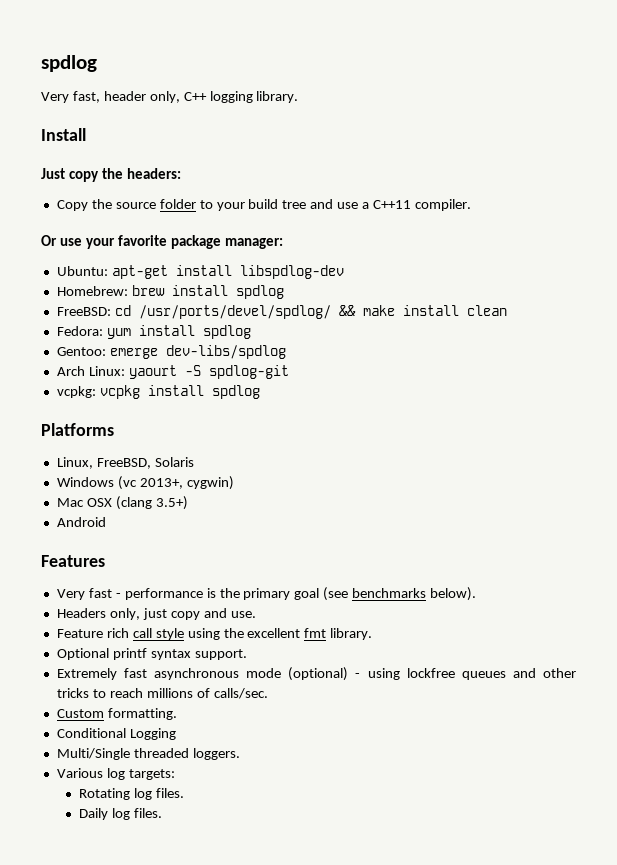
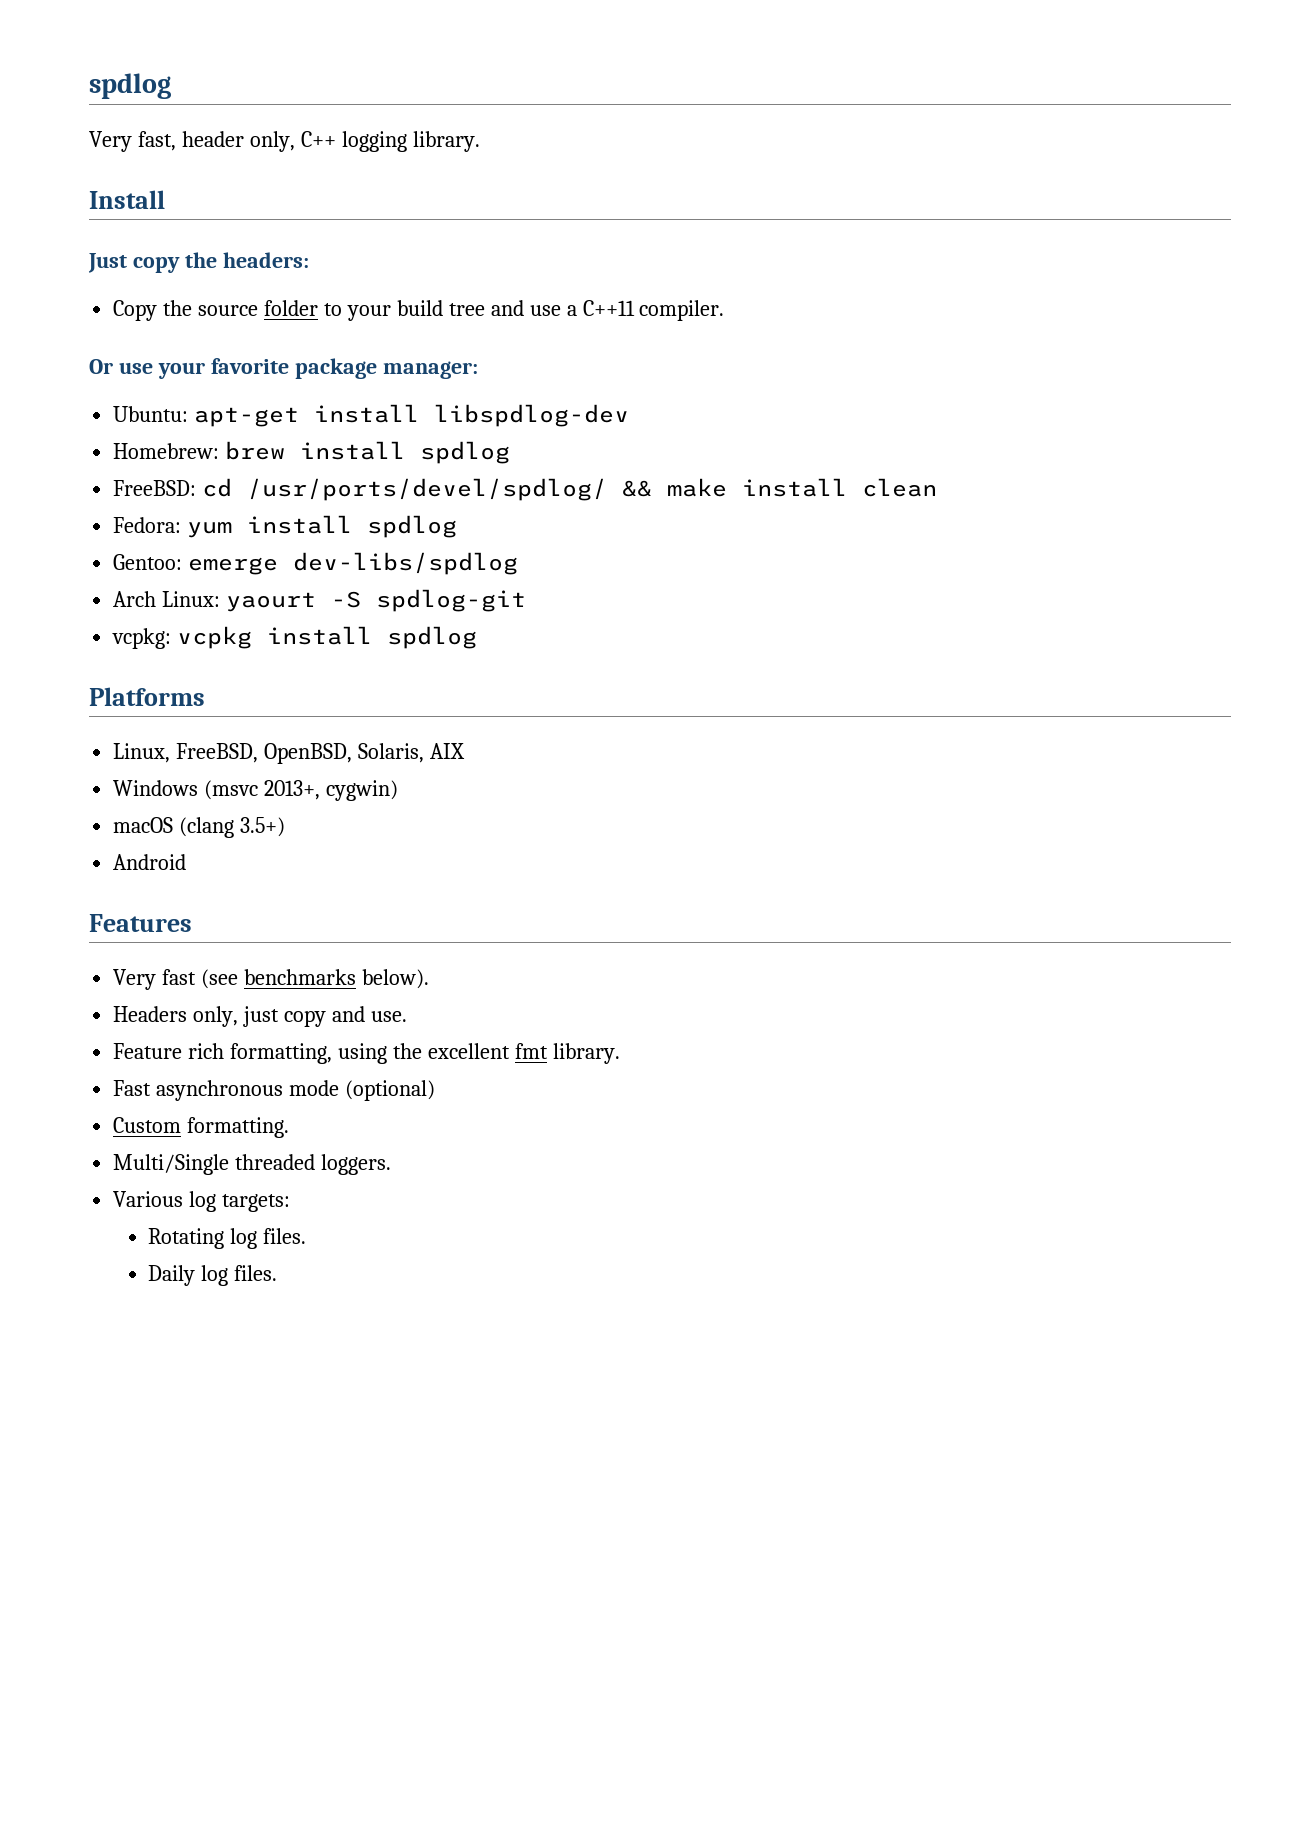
- Linux, FreeBSD, Solaris
+ Linux, FreeBSD, OpenBSD, Solaris, AIX
- Windows (vc 2013+, cygwin)
+ Windows (msvc 2013+, cygwin)
- Mac OSX (clang 3.5+)
+ macOS (clang 3.5+)
- Very fast - performance is the primary goal (see benchmarks below).
+ Very fast (see benchmarks below).
- Feature rich call style using the excellent fmt library.
+ Feature rich formatting, using the excellent fmt library.
- Optional printf syntax support.
- Extremely fast asynchronous mode (optional) - using lockfree queues and other tricks to reach millions of calls/sec.
+ Fast asynchronous mode (optional)
- Conditional Logging

